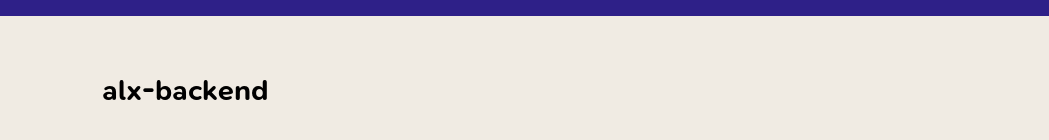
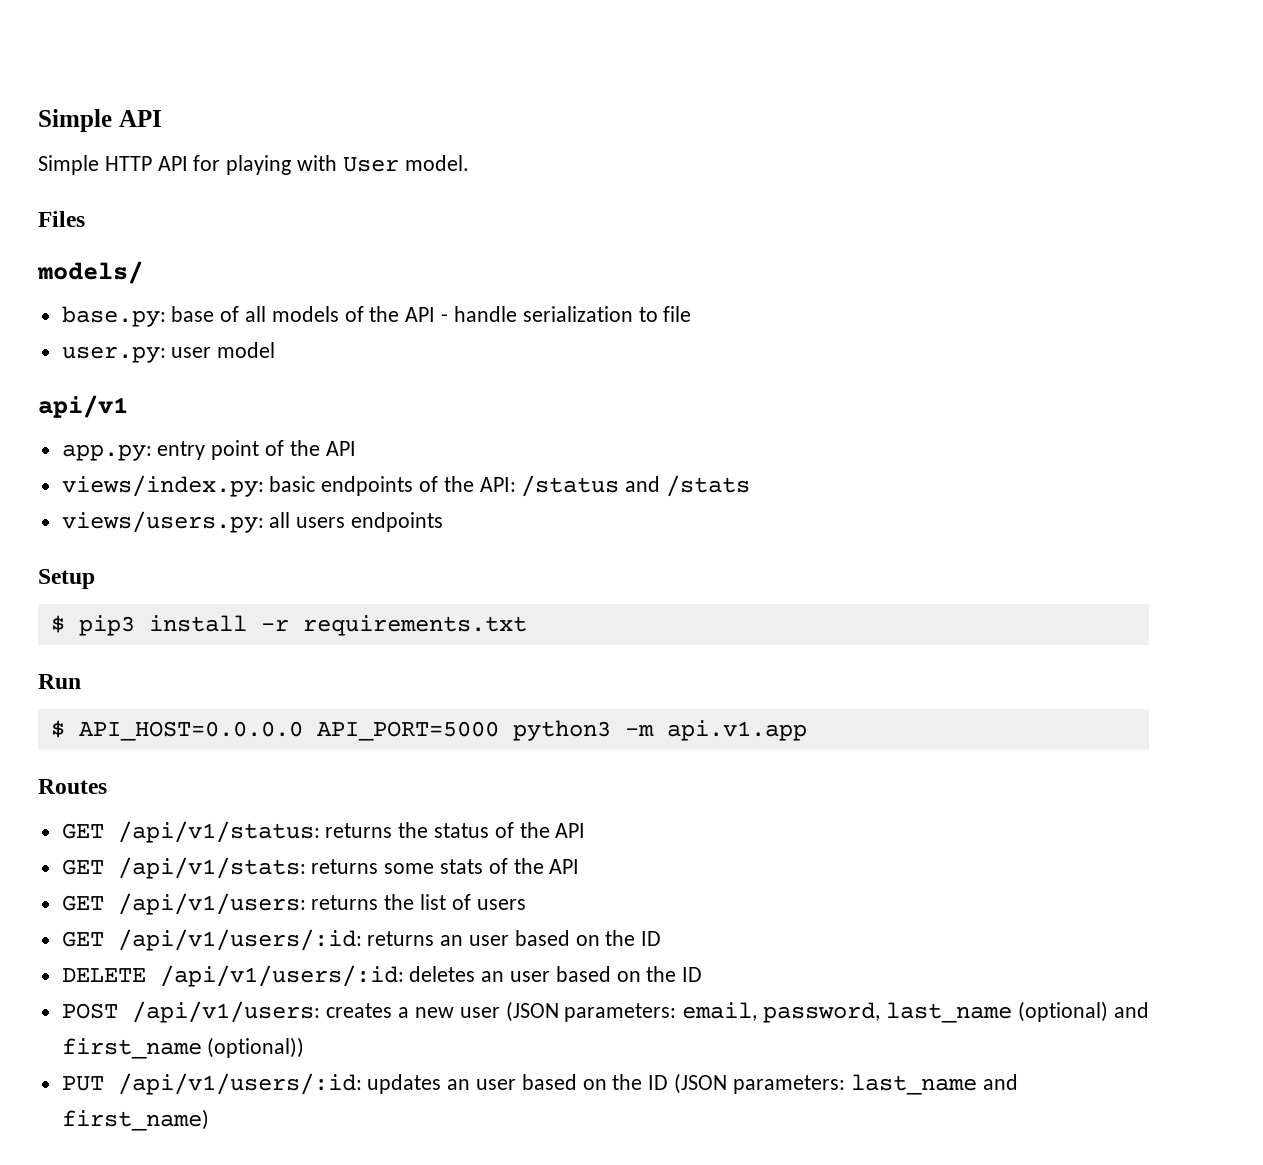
- alx-backend
+ Simple API
+ Simple HTTP API for playing with User model.
+ Files
+ models/
+ base.py: base of all models of the API - handle serialization to file
+ user.py: user model
+ api/v1
+ app.py: entry point of the API
+ views/index.py: basic endpoints of the API: /status and /stats
+ views/users.py: all users endpoints
+ Setup
+ $ pip3 install -r requirements.txt
+ Run
+ $ API_HOST=0.0.0.0 API_PORT=5000 python3 -m api.v1.app
+ Routes
+ GET /api/v1/status: returns the status of the API
+ GET /api/v1/stats: returns some stats of the API
+ GET /api/v1/users: returns the list of users
+ GET /api/v1/users/:id: returns an user based on the ID
+ DELETE /api/v1/users/:id: deletes an user based on the ID
+ POST /api/v1/users: creates a new user (JSON parameters: email, password, last_name (optional) and first_name (optional))
+ PUT /api/v1/users/:id: updates an user based on the ID (JSON parameters: last_name and first_name)

